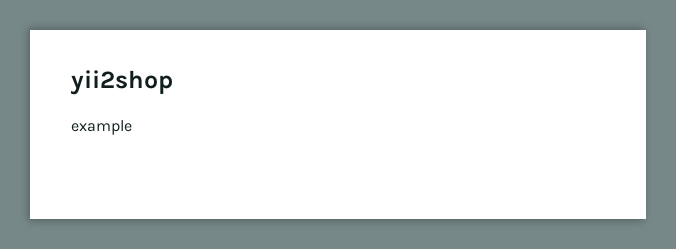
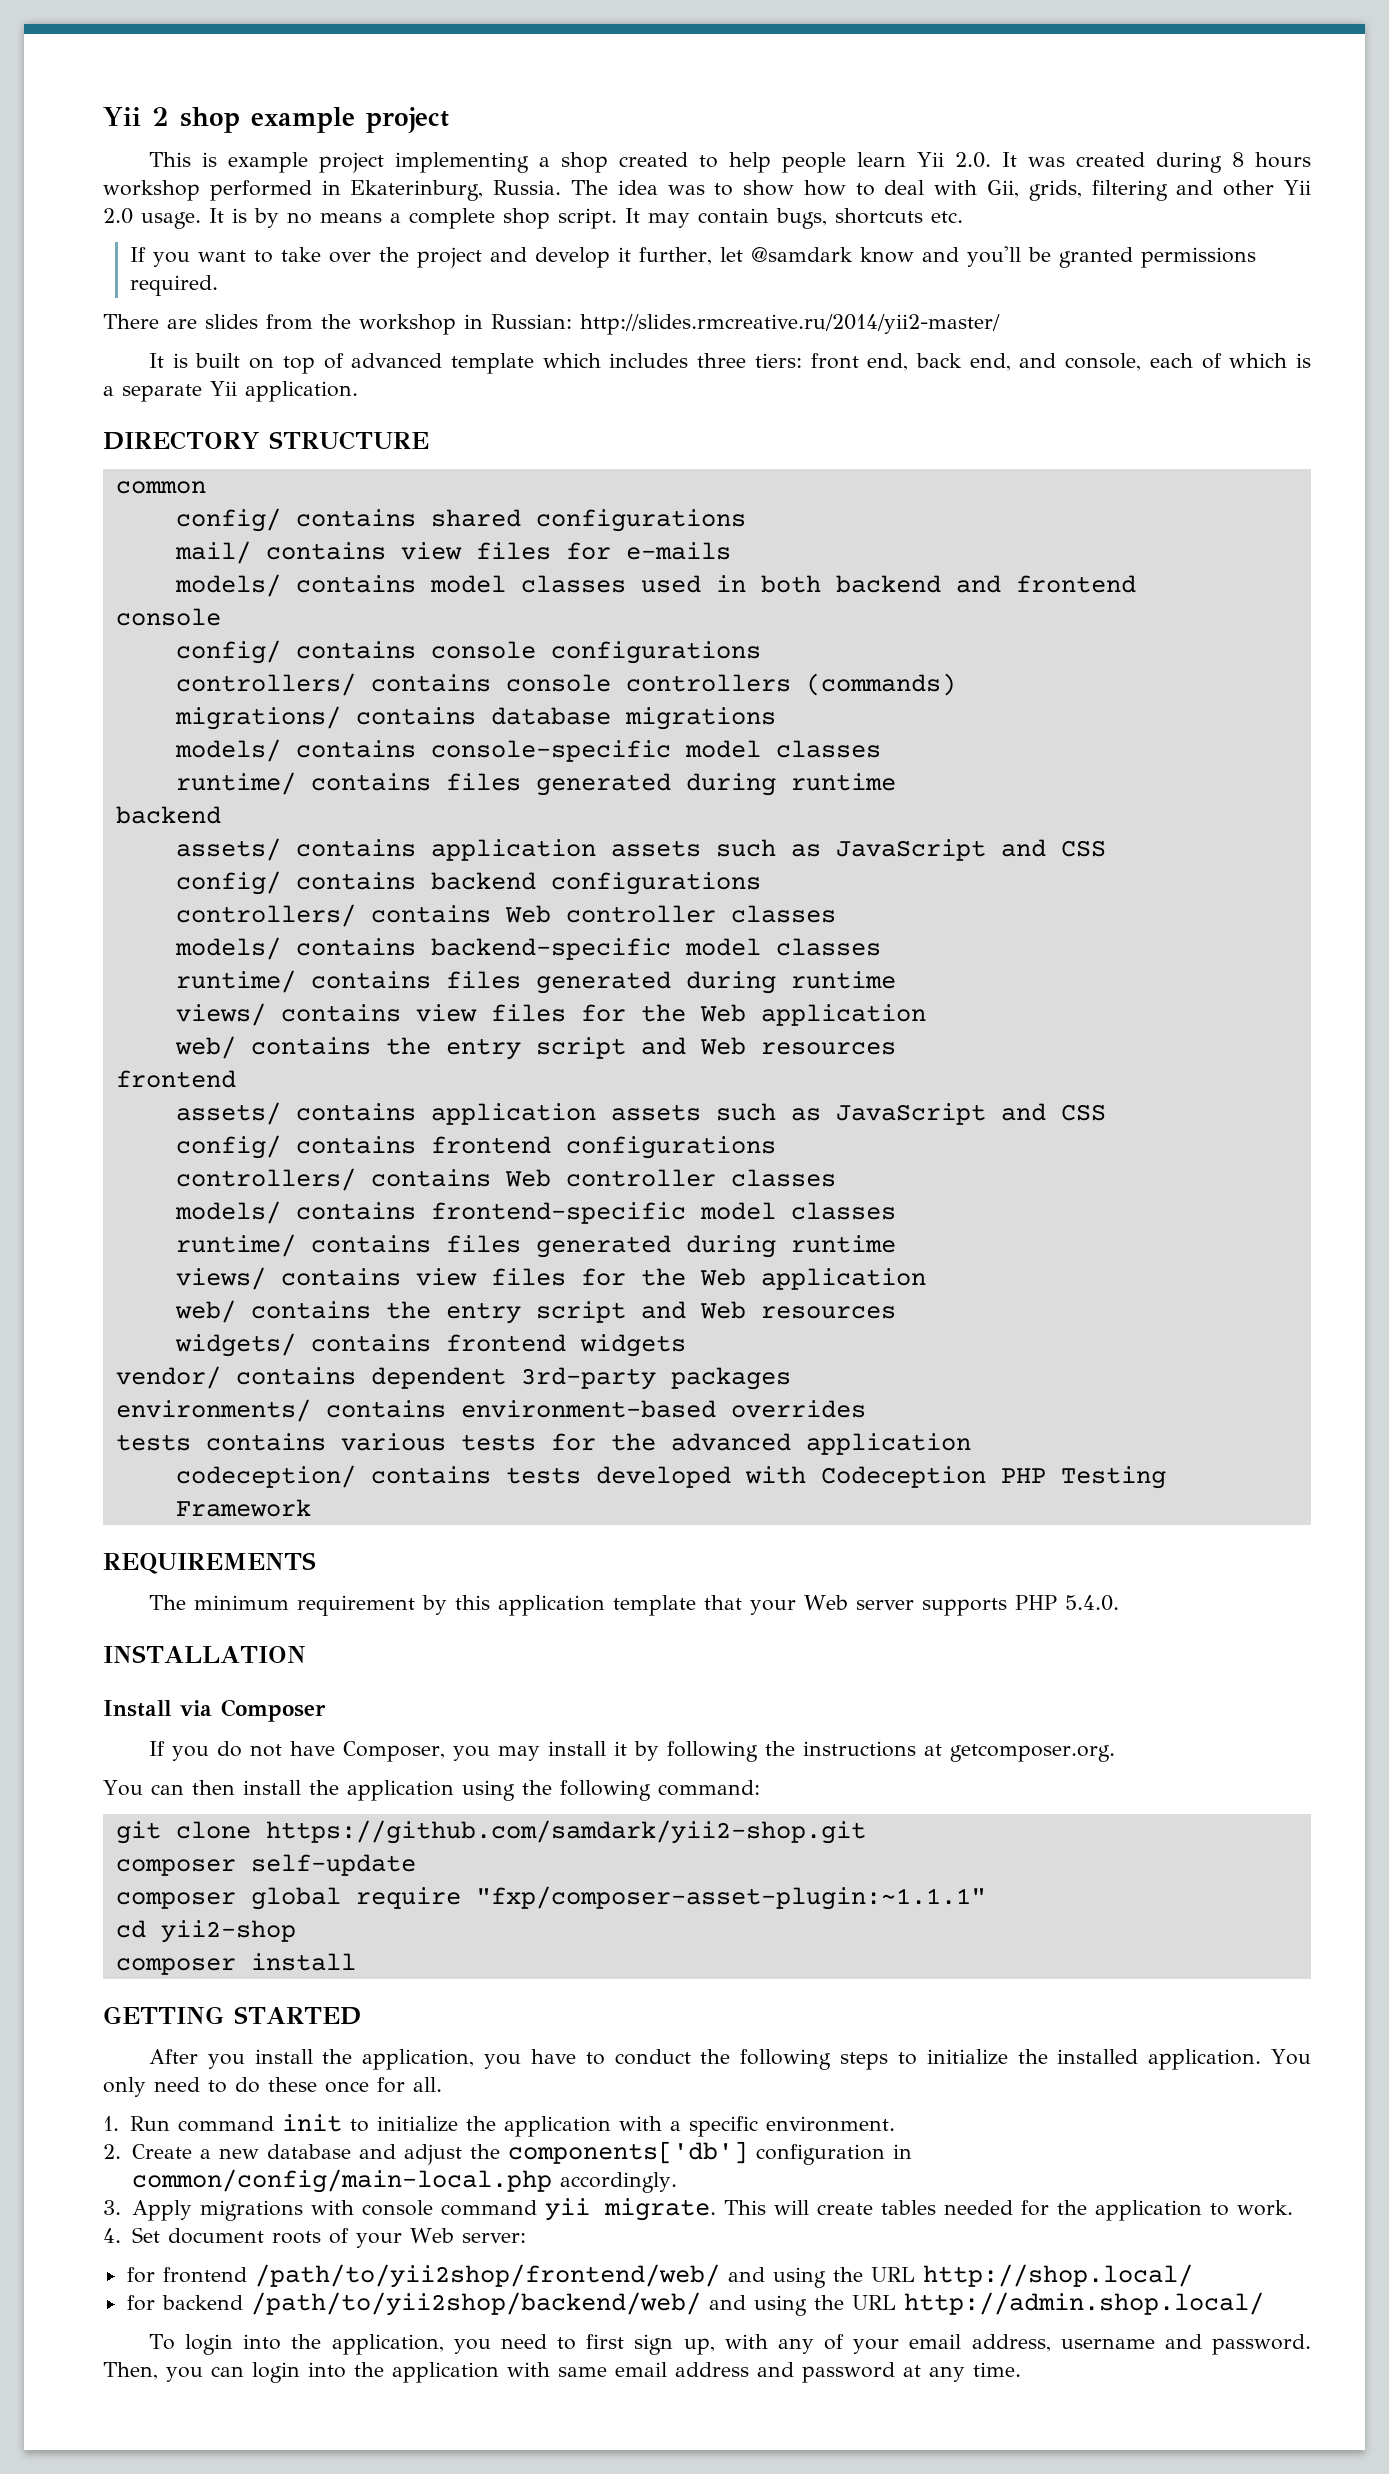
- yii2shop
- example
+ Yii 2 shop example project
+ This is example project implementing a shop created to help people learn Yii 2.0. It was created during 8 hours workshop performed in Ekaterinburg, Russia. The idea was to show how to deal with Gii, grids, filtering and other Yii 2.0 usage. It is by no means a complete shop script. It may contain bugs, shortcuts etc.
+ If you want to take over the project and develop it further, let @samdark know and you'll be granted permissions required.
+ There are slides from the workshop in Russian: http://slides.rmcreative.ru/2014/yii2-master/
+ It is built on top of advanced template which includes three tiers: front end, back end, and console, each of which is a separate Yii application.
+ DIRECTORY STRUCTURE
+ common
+ config/ contains shared configurations
+ mail/ contains view files for e-mails
+ models/ contains model classes used in both backend and frontend
+ console
+ config/ contains console configurations
+ controllers/ contains console controllers (commands)
+ migrations/ contains database migrations
+ models/ contains console-specific model classes
+ runtime/ contains files generated during runtime
+ backend
+ assets/ contains application assets such as JavaScript and CSS
+ config/ contains backend configurations
+ controllers/ contains Web controller classes
+ models/ contains backend-specific model classes
+ runtime/ contains files generated during runtime
+ views/ contains view files for the Web application
+ web/ contains the entry script and Web resources
+ frontend
+ assets/ contains application assets such as JavaScript and CSS
+ config/ contains frontend configurations
+ controllers/ contains Web controller classes
+ models/ contains frontend-specific model classes
+ runtime/ contains files generated during runtime
+ views/ contains view files for the Web application
+ web/ contains the entry script and Web resources
+ widgets/ contains frontend widgets
+ vendor/ contains dependent 3rd-party packages
+ environments/ contains environment-based overrides
+ tests contains various tests for the advanced application
+ codeception/ contains tests developed with Codeception PHP Testing Framework
+ REQUIREMENTS
+ The minimum requirement by this application template that your Web server supports PHP 5.4.0.
+ INSTALLATION
+ Install via Composer
+ If you do not have Composer, you may install it by following the instructions at getcomposer.org.
+ You can then install the application using the following command:
+ git clone https://github.com/samdark/yii2-shop.git
+ composer self-update
+ composer global require "fxp/composer-asset-plugin:~1.1.1"
+ cd yii2-shop
+ composer install
+ GETTING STARTED
+ After you install the application, you have to conduct the following steps to initialize the installed application. You only need to do these once for all.
+ 1. Run command init to initialize the application with a specific environment.
+ 2. Create a new database and adjust the components['db'] configuration in common/config/main-local.php accordingly.
+ 3. Apply migrations with console command yii migrate. This will create tables needed for the application to work.
+ 4. Set document roots of your Web server:
+ for frontend /path/to/yii2shop/frontend/web/ and using the URL http://shop.local/
+ for backend /path/to/yii2shop/backend/web/ and using the URL http://admin.shop.local/
+ To login into the application, you need to first sign up, with any of your email address, username and password. Then, you can login into the application with same email address and password at any time.

